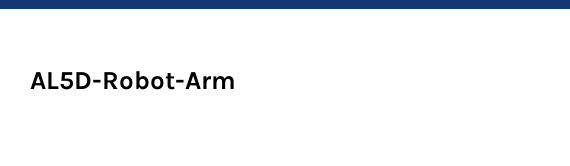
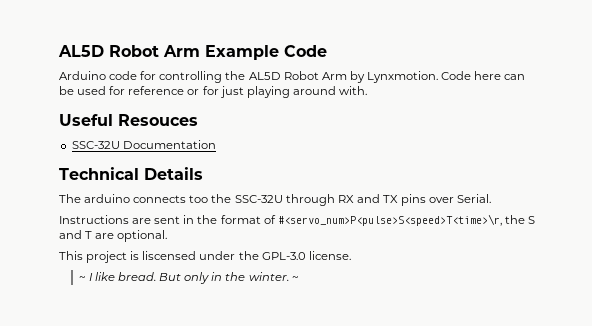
- AL5D-Robot-Arm
+ AL5D Robot Arm Example Code
+ Arduino code for controlling the AL5D Robot Arm by Lynxmotion. Code here can be used for reference or for just playing around with.
+ Useful Resouces
+ SSC-32U Documentation
+ Technical Details
+ The arduino connects too the SSC-32U through RX and TX pins over Serial.
+ Instructions are sent in the format of #<servo_num>P<pulse>S<speed>T<time>\r, the S and T are optional.
+ This project is liscensed under the GPL-3.0 license.
+ ~ I like bread. But only in the winter. ~

